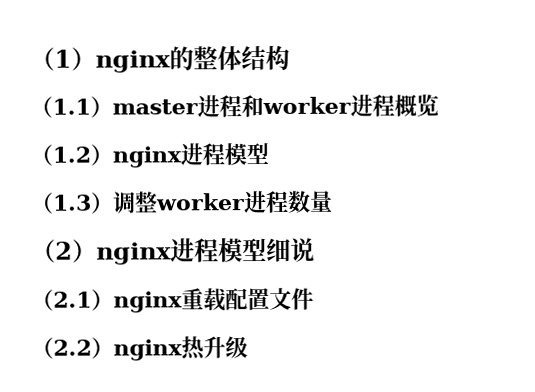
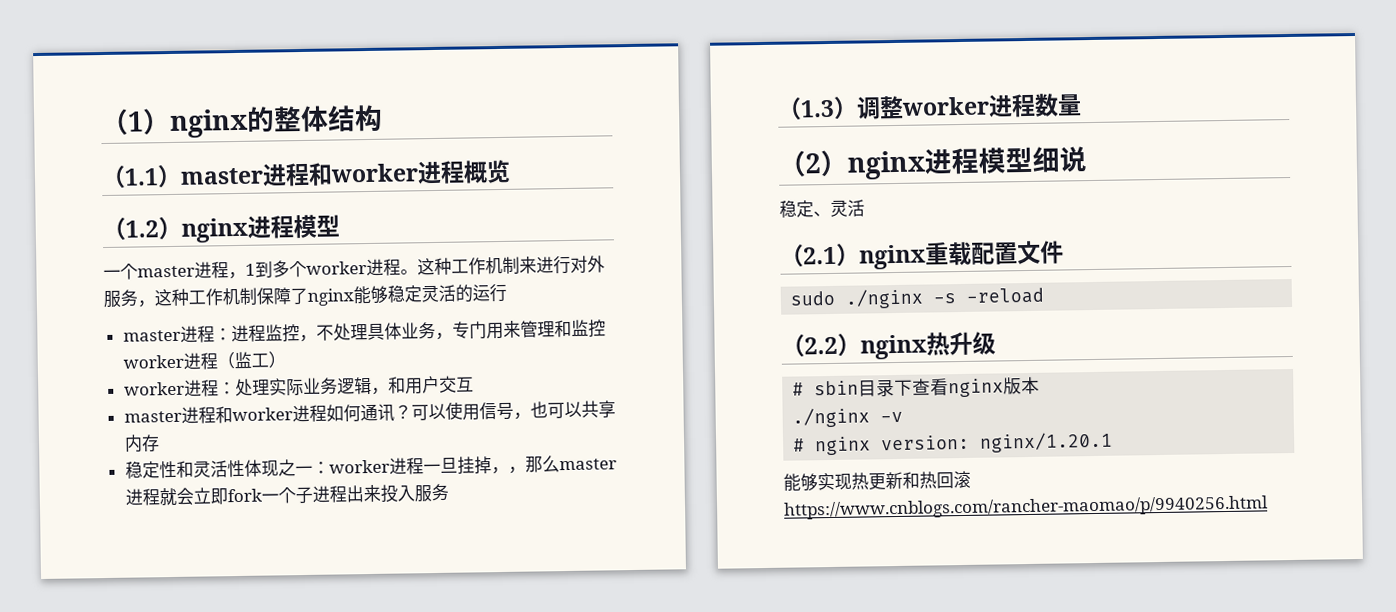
+ 一个master进程，1到多个worker进程。这种工作机制来进行对外服务，这种工作机制保障了nginx能够稳定灵活的运行
+ master进程：进程监控，不处理具体业务，专门用来管理和监控worker进程（监工）
+ worker进程：处理实际业务逻辑，和用户交互
+ master进程和worker进程如何通讯？可以使用信号，也可以共享内存
+ 稳定性和灵活性体现之一：worker进程一旦挂掉，，那么master进程就会立即fork一个子进程出来投入服务
+ 稳定、灵活
+ sudo ./nginx -s -reload
+ # sbin目录下查看nginx版本
+ ./nginx -v
+ # nginx version: nginx/1.20.1
+ 能够实现热更新和热回滚https://www.cnblogs.com/rancher-maomao/p/9940256.html

